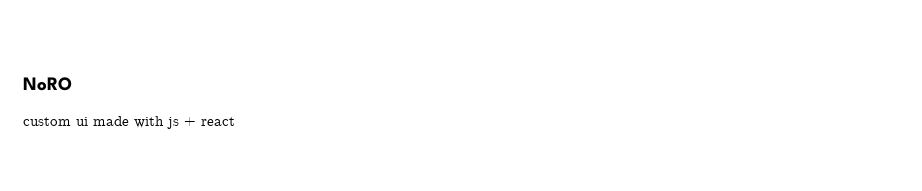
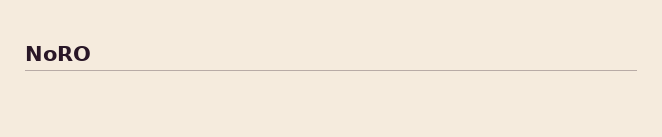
- custom ui made with js + react

